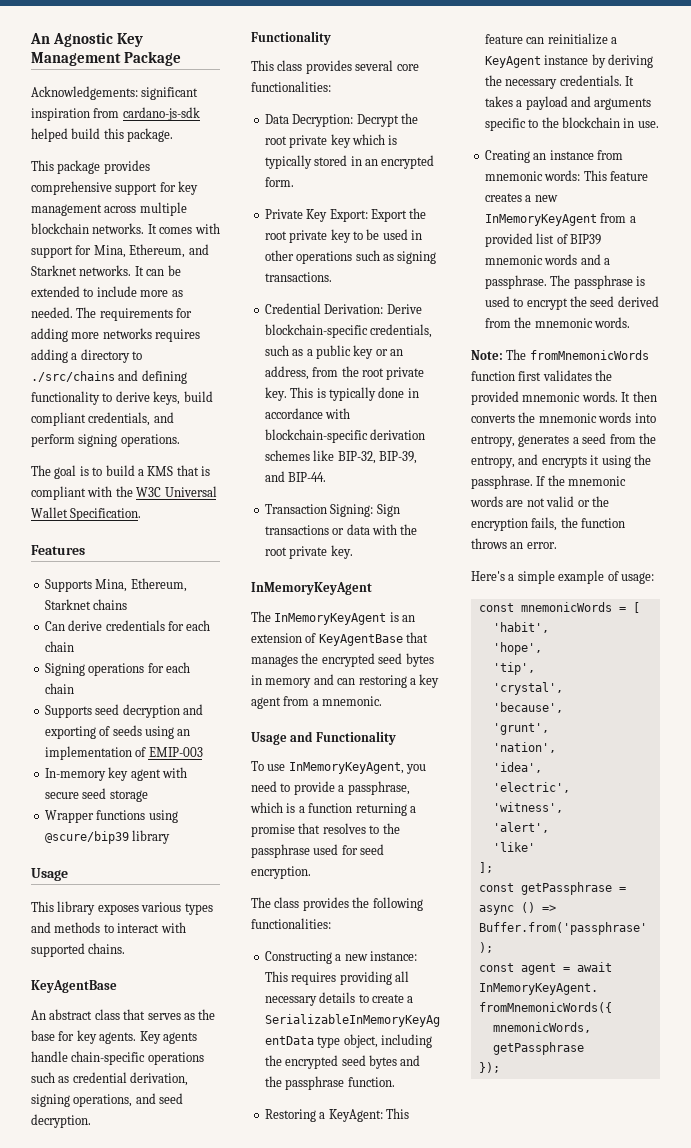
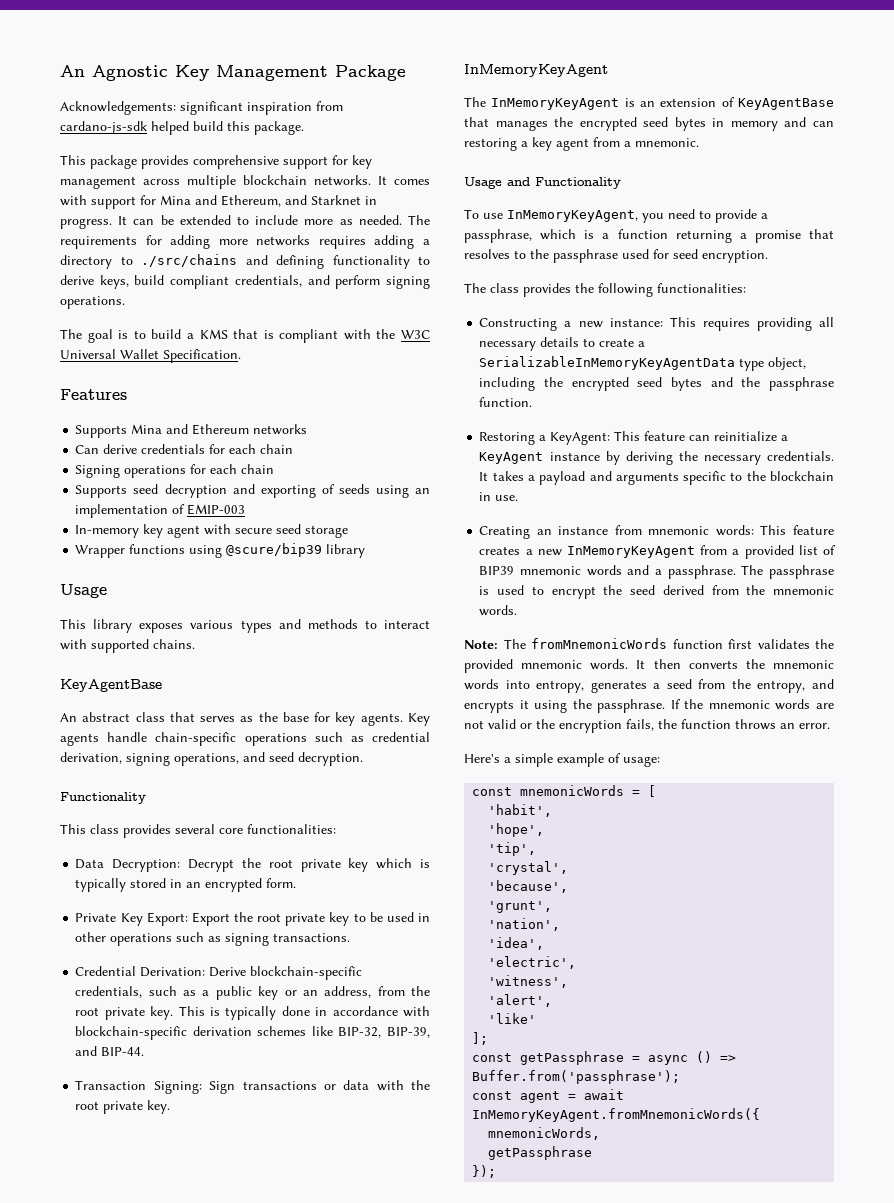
- It comes with support for Mina, Ethereum, and Starknet networks.
+ It comes with support for Mina and Ethereum, and Starknet in progress.
- Supports Mina, Ethereum, Starknet chains
+ Supports Mina and Ethereum networks

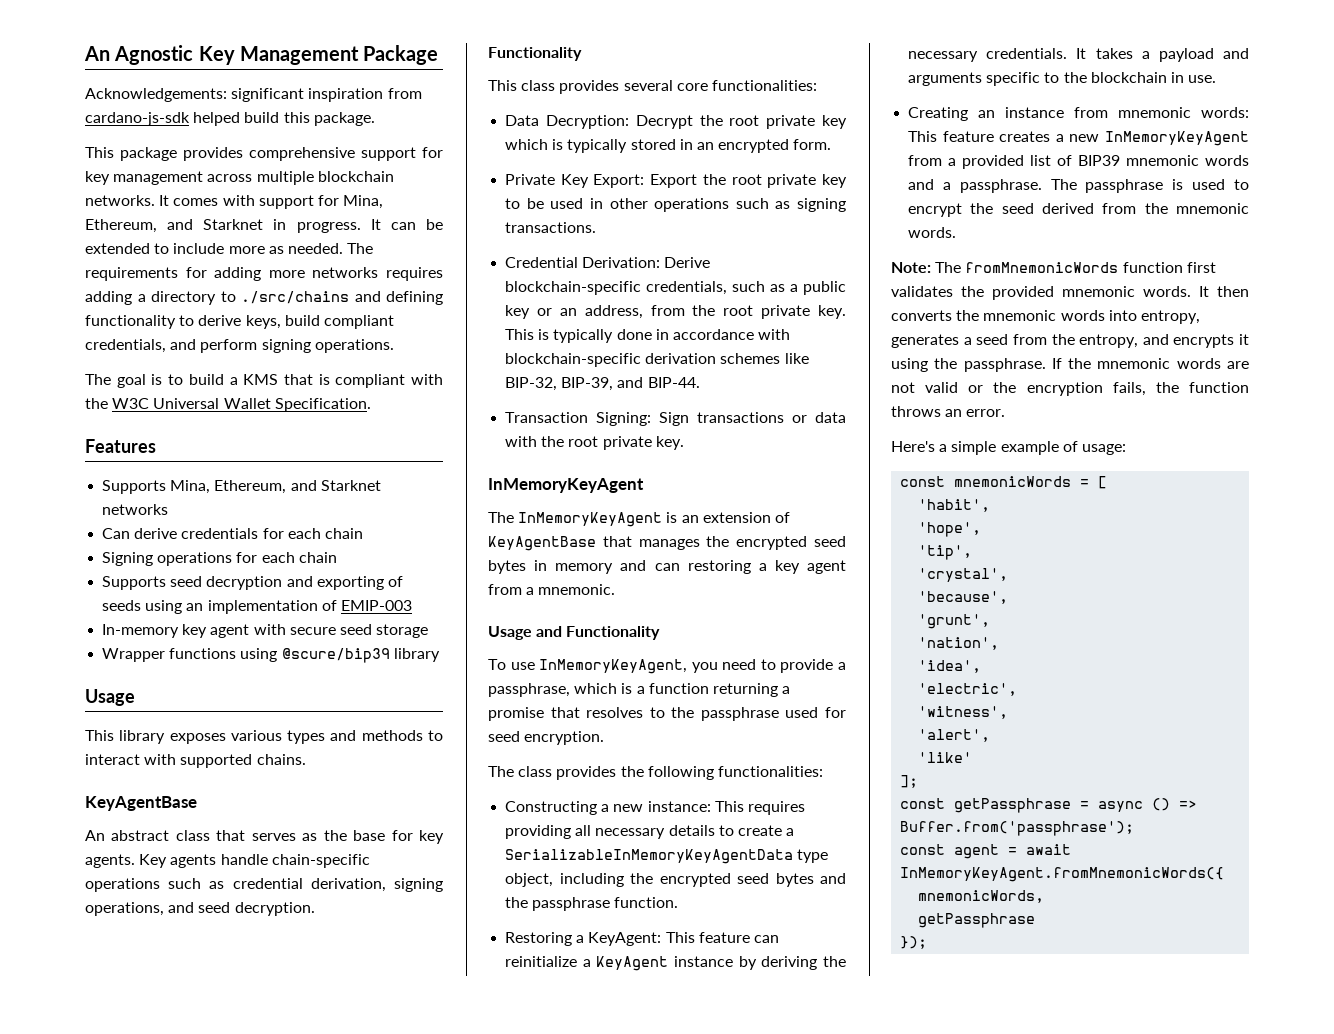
- It comes with support for Mina and Ethereum, and Starknet in progress.
+ It comes with support for Mina, Ethereum, and Starknet in progress.
- Supports Mina and Ethereum networks
+ Supports Mina, Ethereum, and Starknet networks

